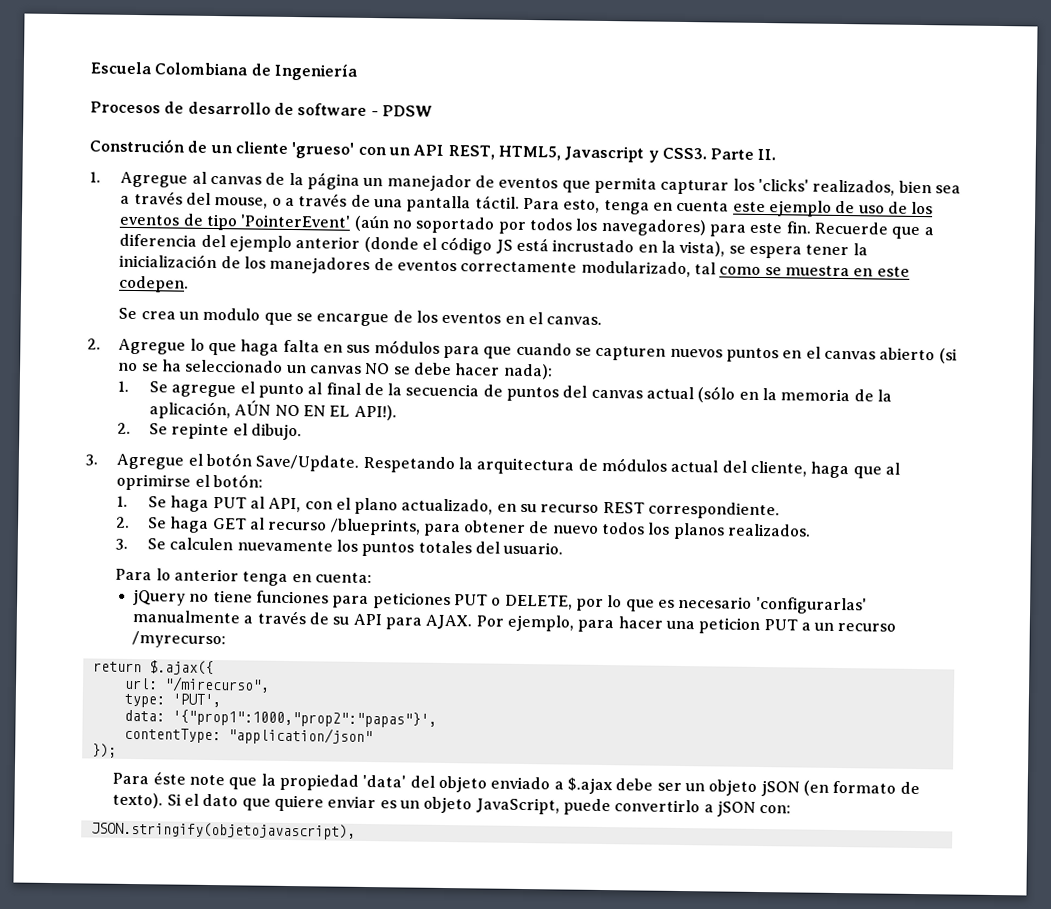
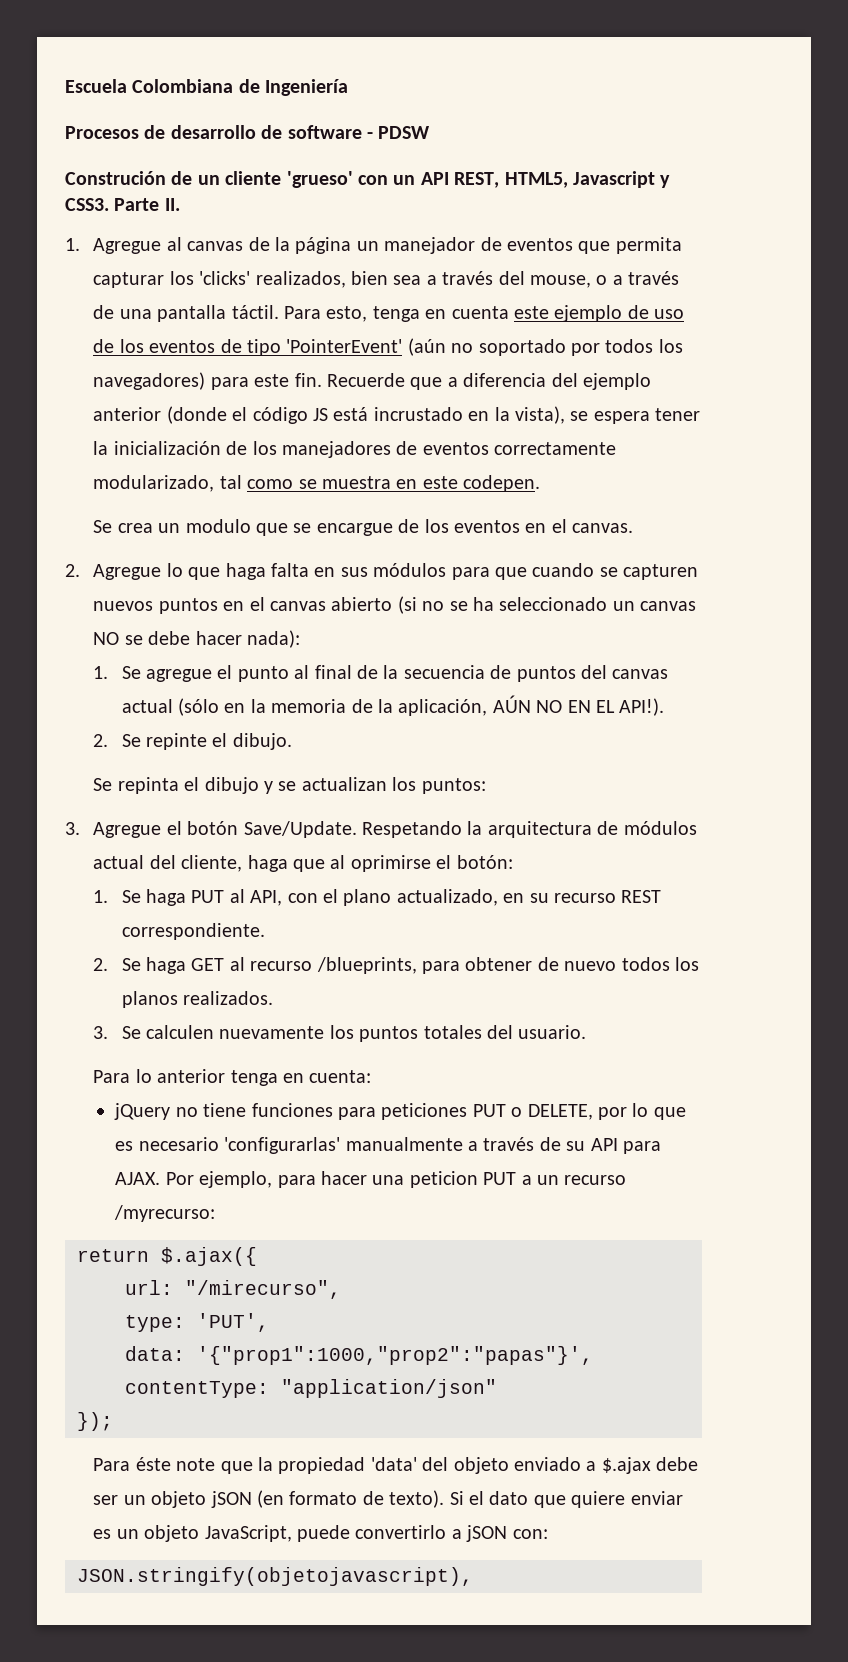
+ Se repinta el dibujo y se actualizan los puntos:

